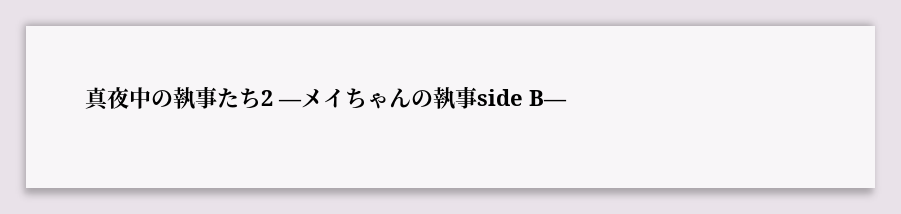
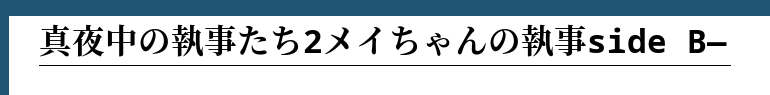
- 真夜中の執事たち2 ―メイちゃんの執事side B―
+ 真夜中の執事たち2メイちゃんの執事side B―

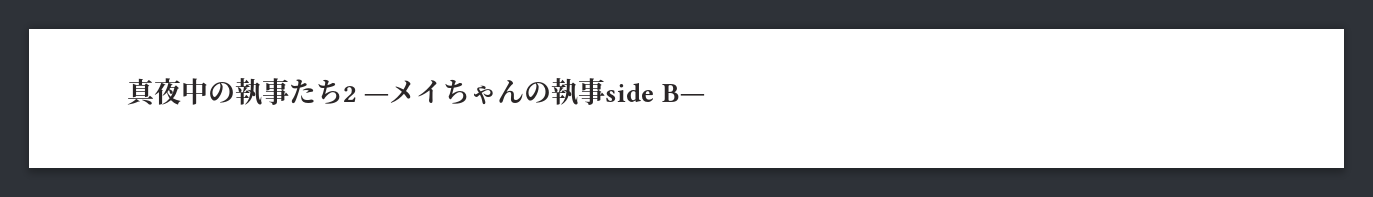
- 真夜中の執事たち2メイちゃんの執事side B―
+ 真夜中の執事たち2 ―メイちゃんの執事side B―

